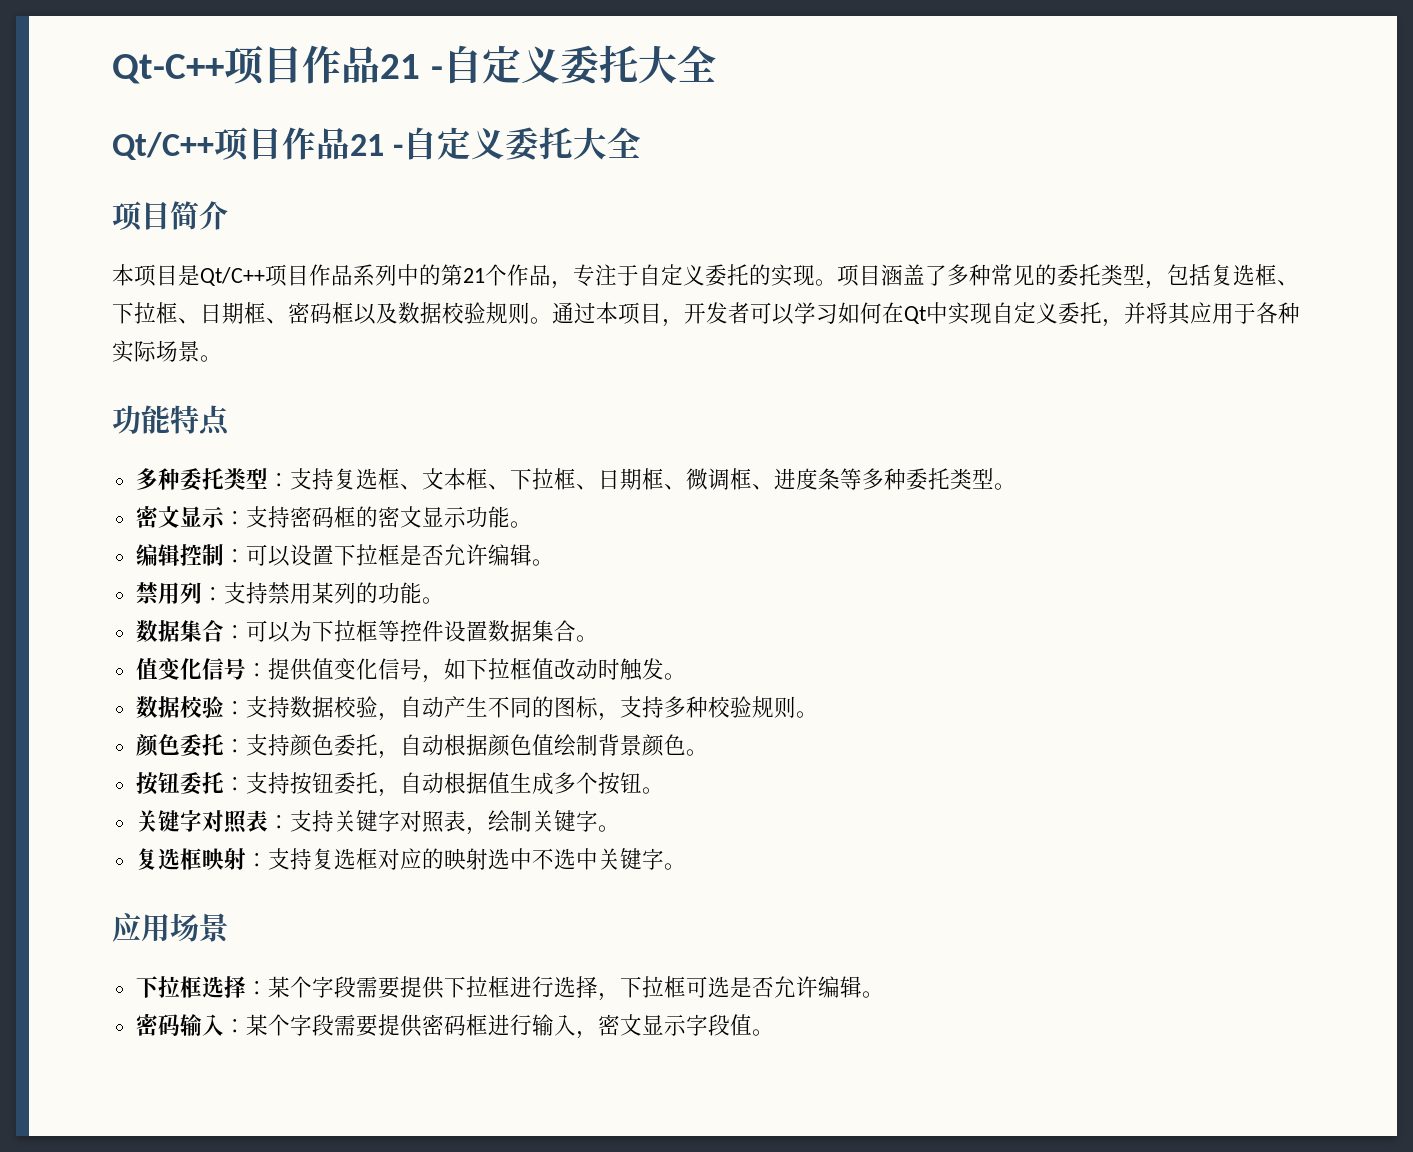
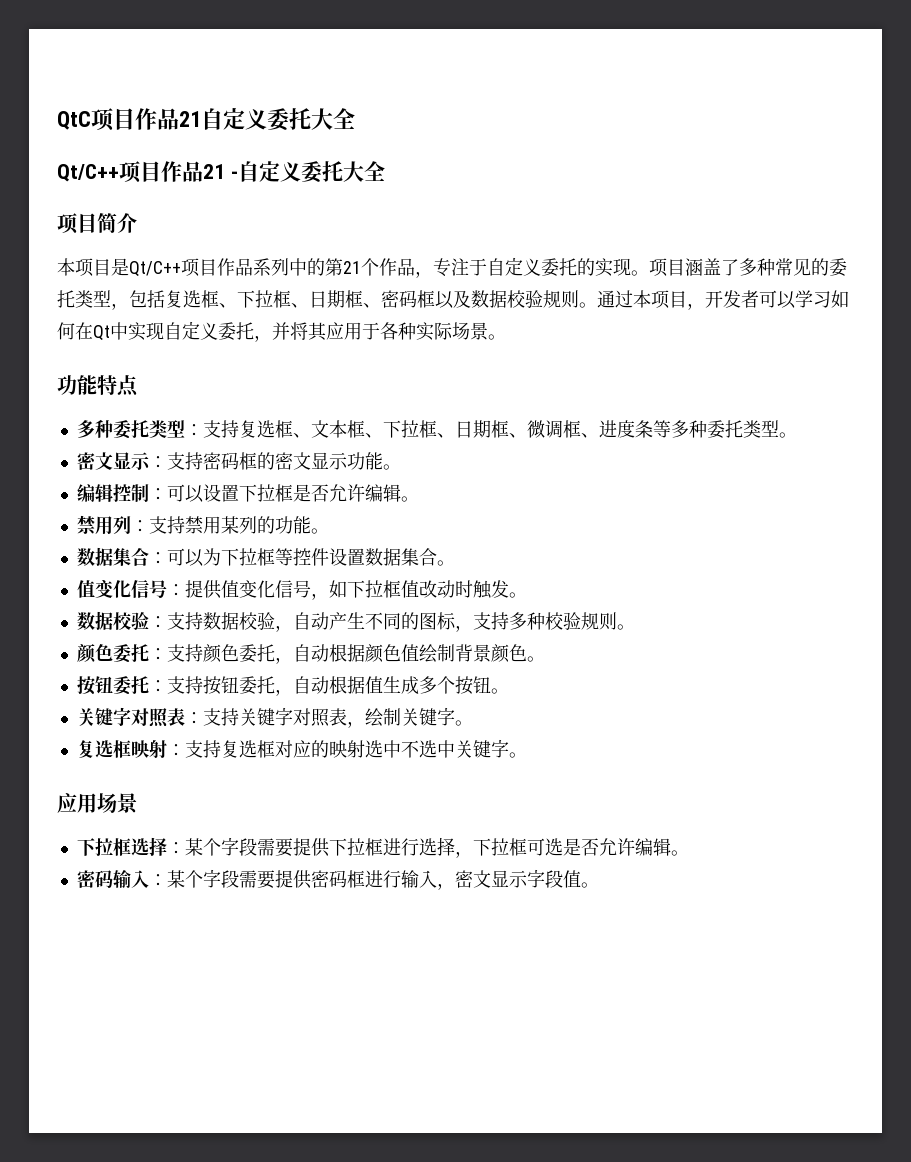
- Qt-C++项目作品21 -自定义委托大全
+ QtC项目作品21自定义委托大全

